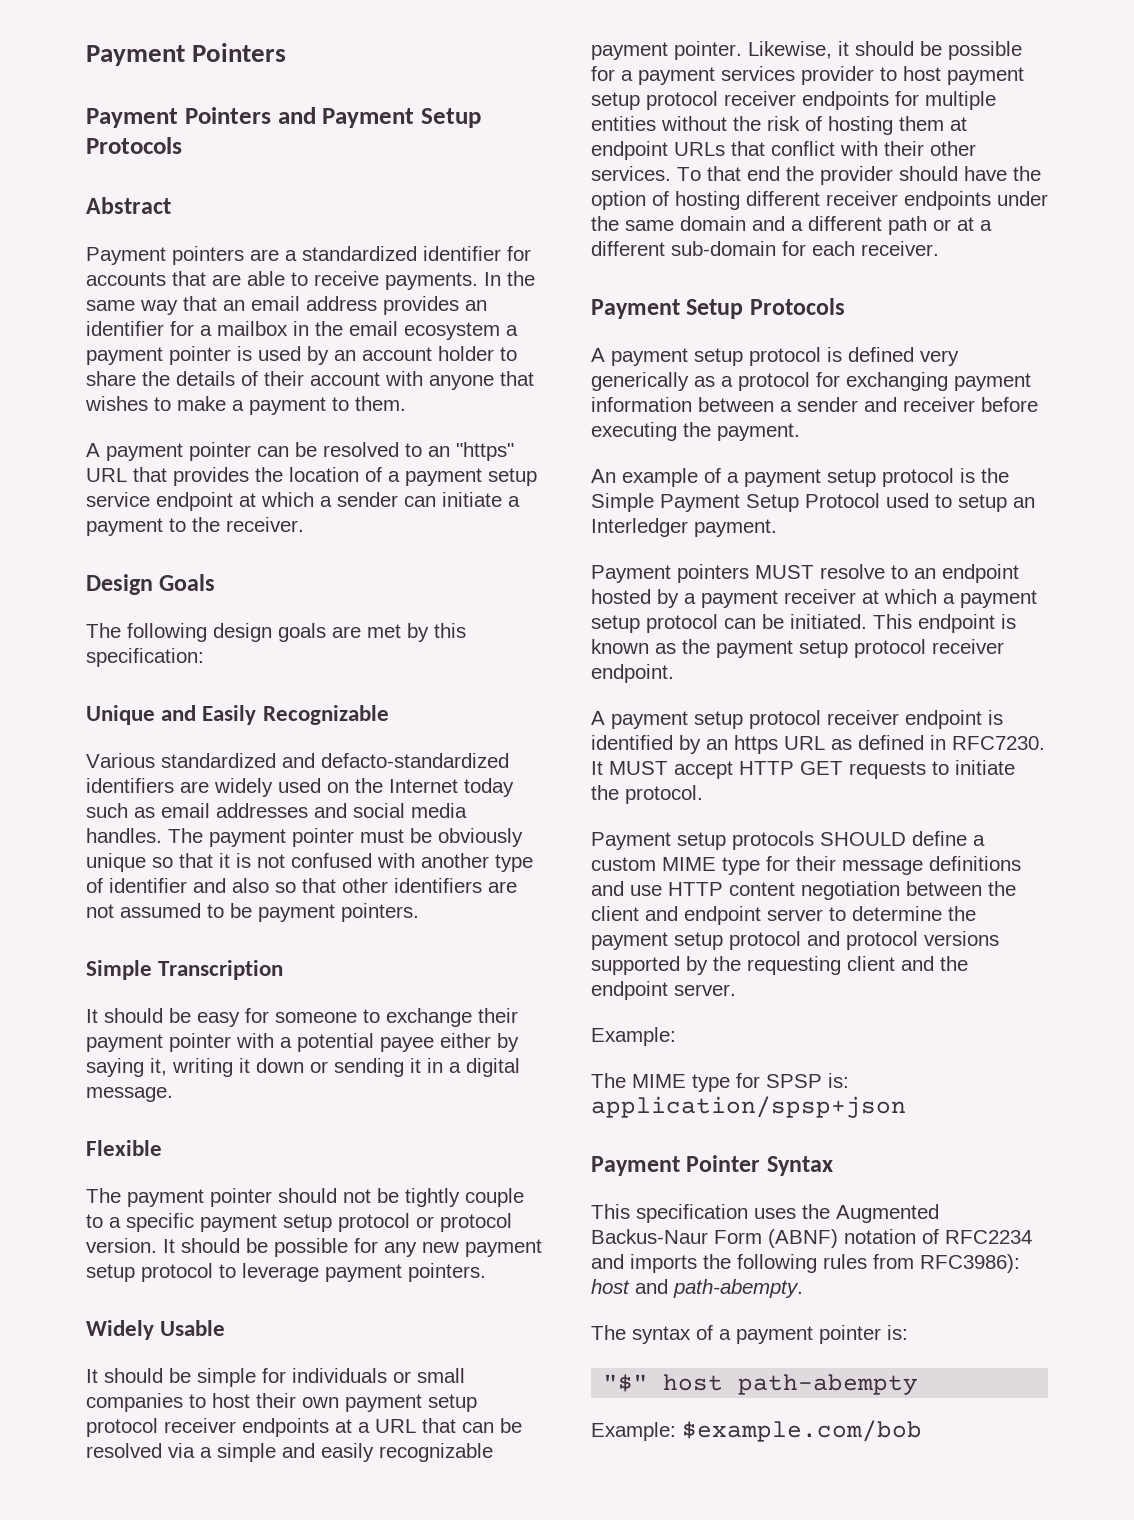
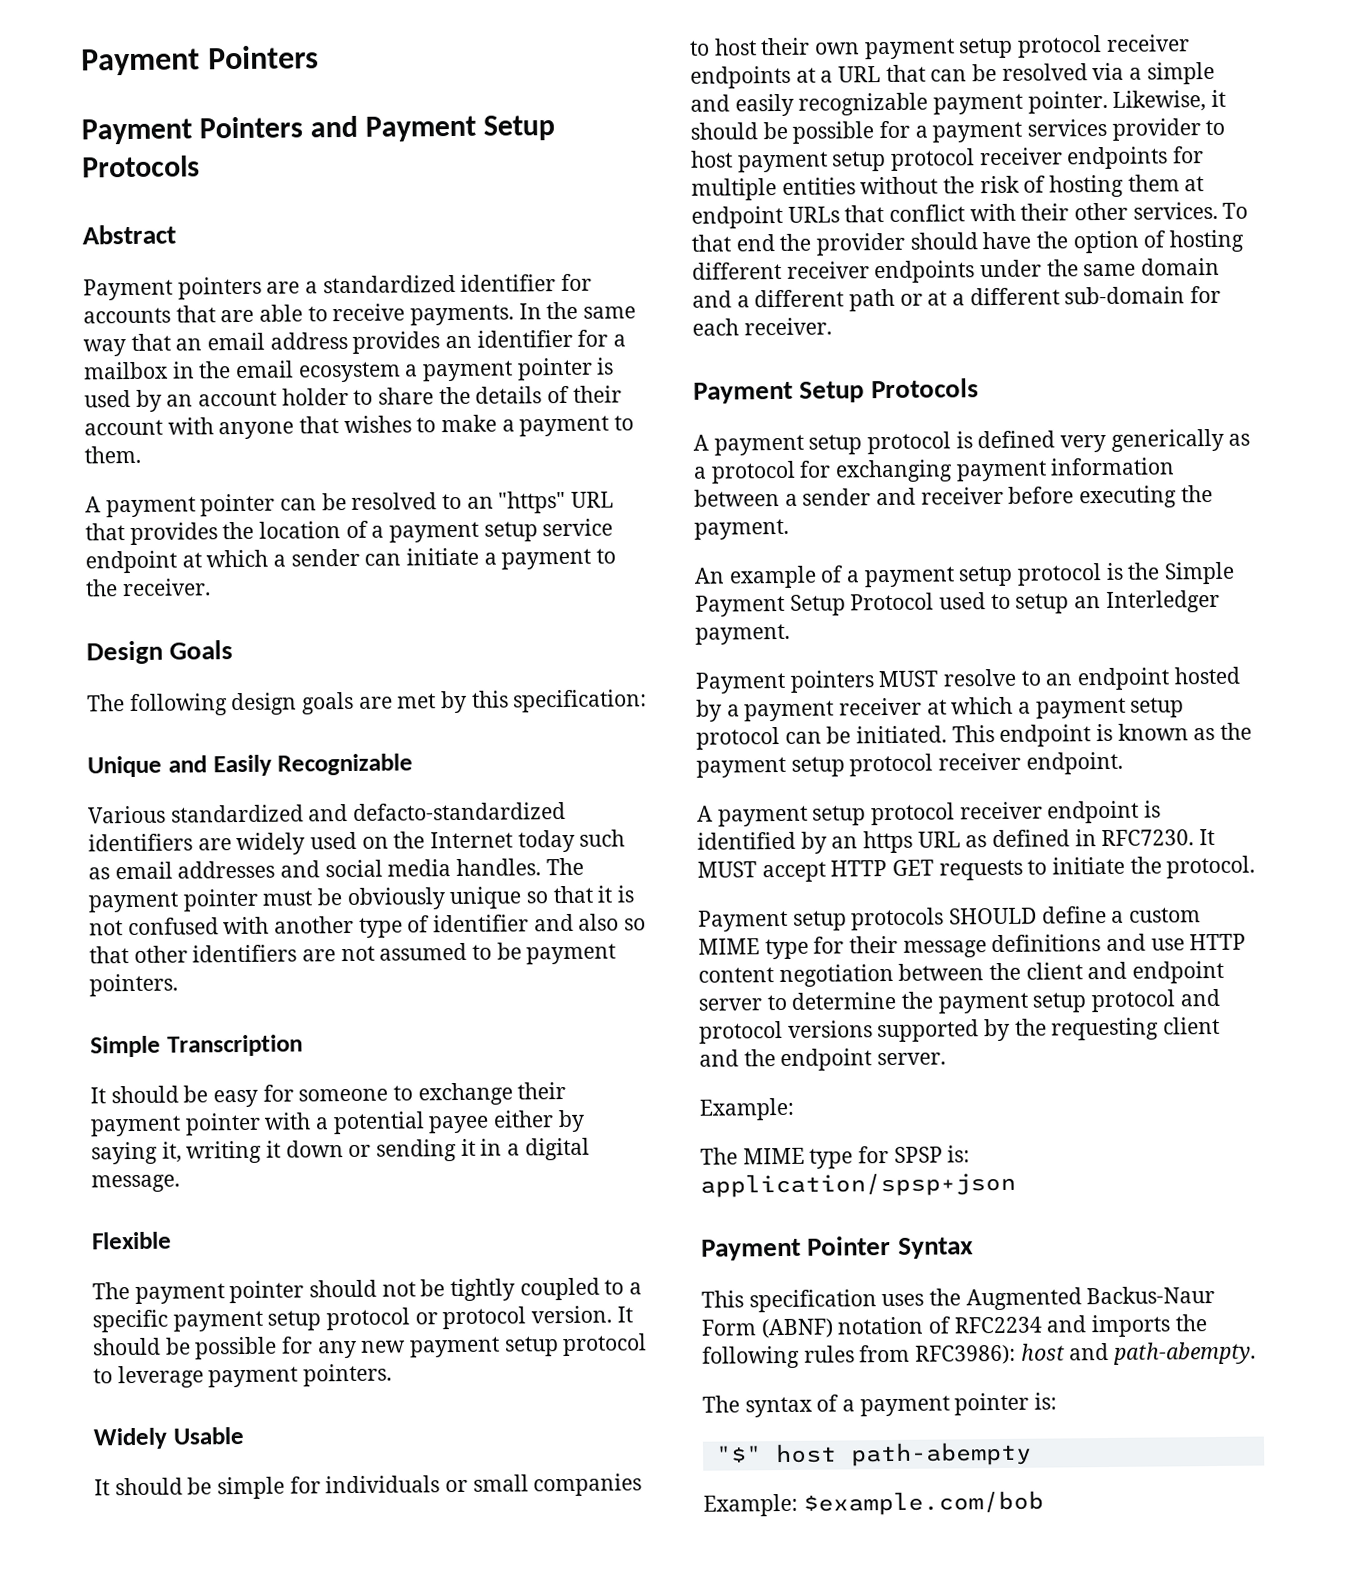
- The payment pointer should not be tightly couple to a specific payment setup protocol or protocol version.
+ The payment pointer should not be tightly coupled to a specific payment setup protocol or protocol version.

